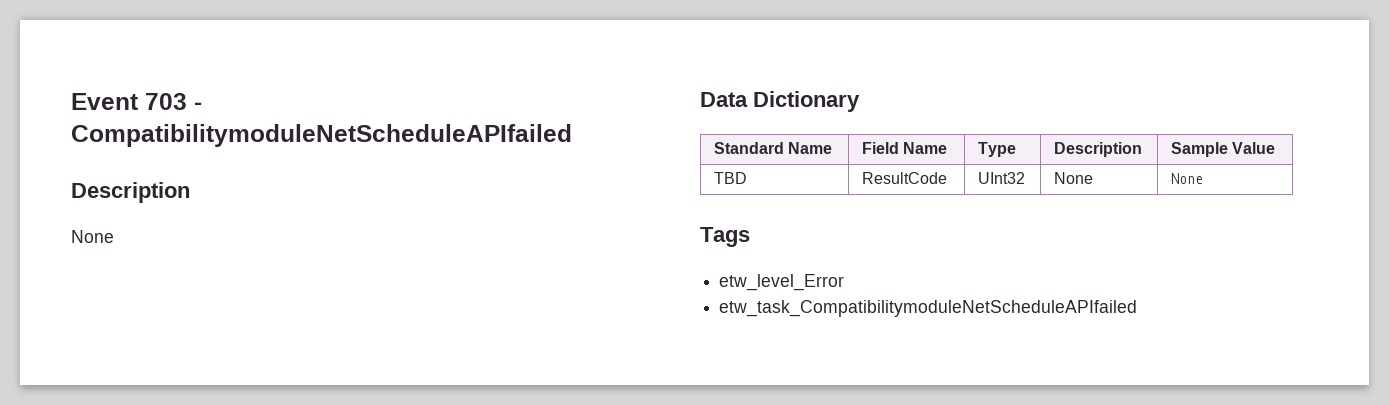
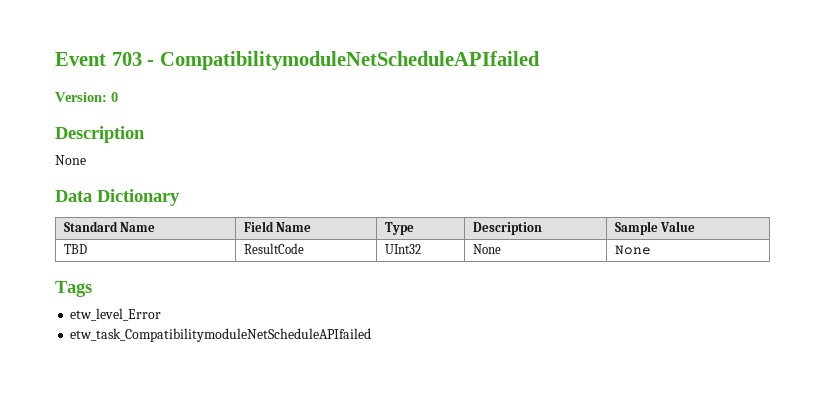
+ Version: 0

